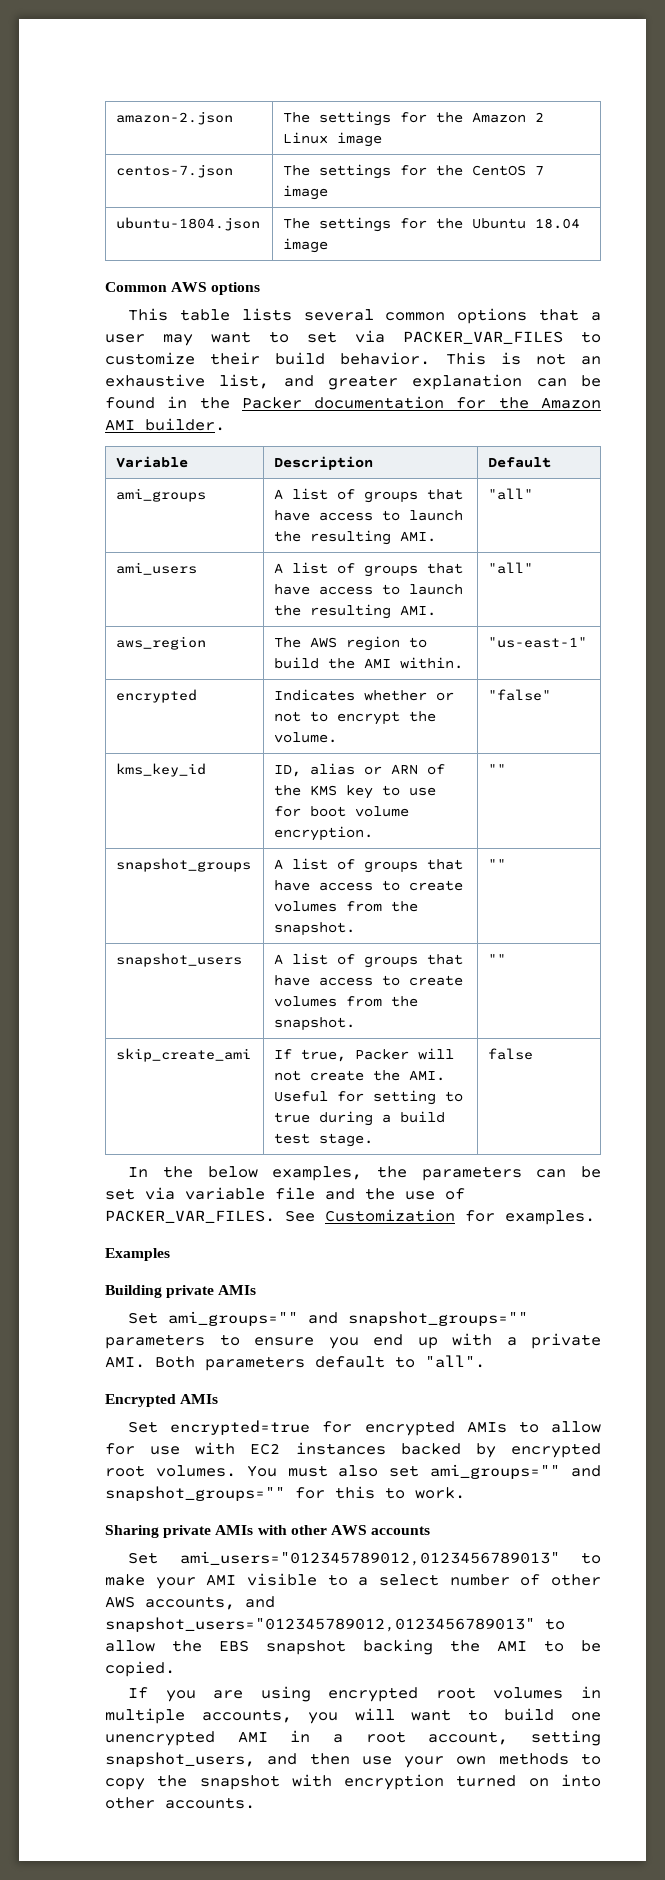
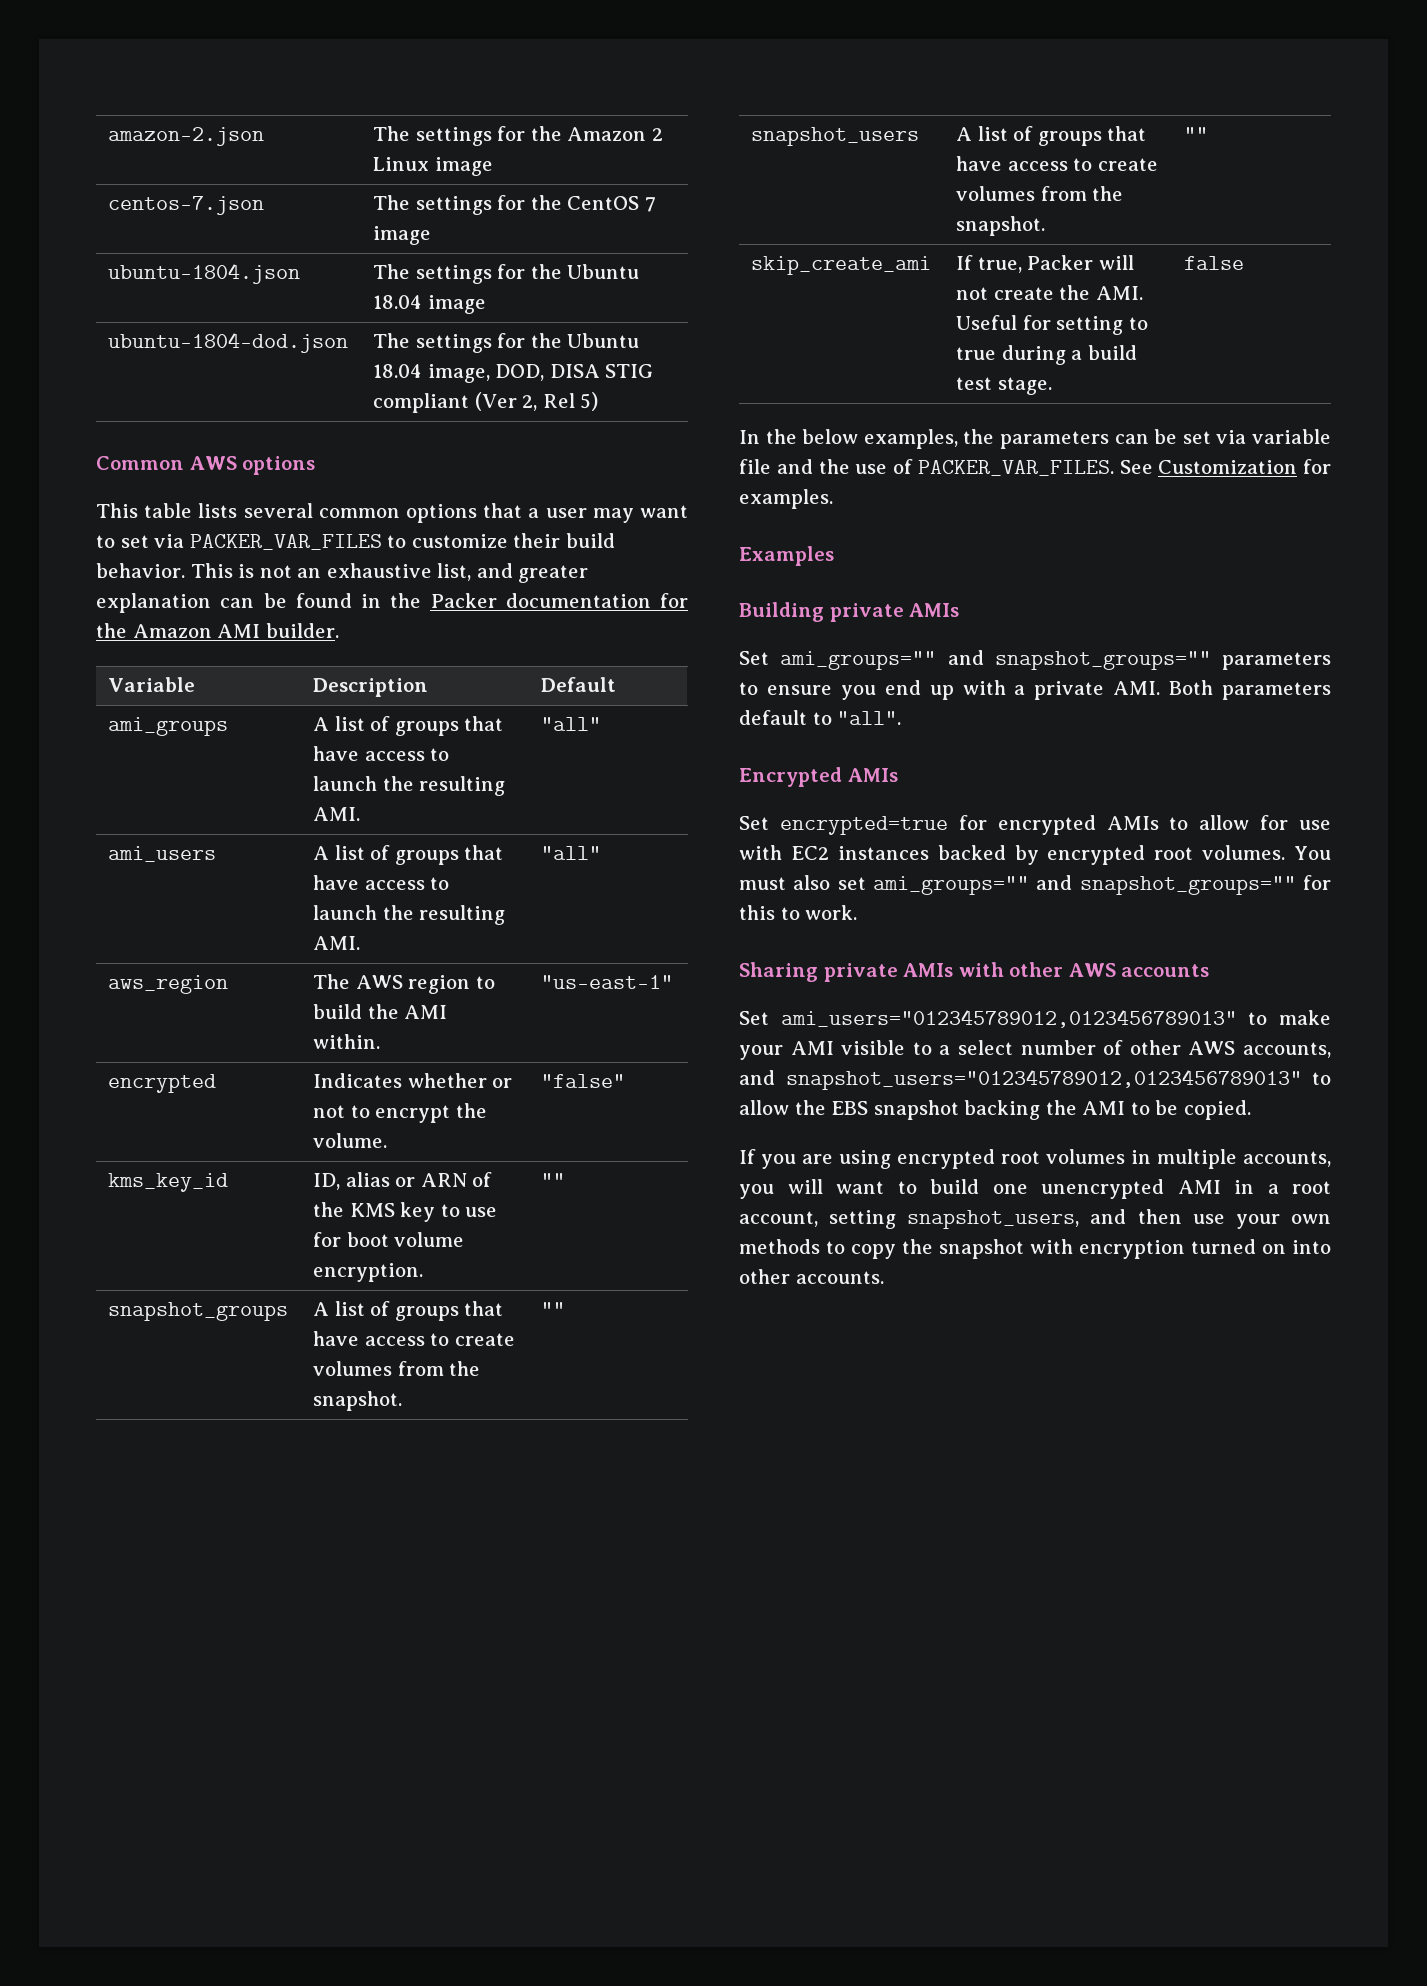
+ ubuntu-1804-dod.json | The settings for the Ubuntu 18.04 image, DOD, DISA STIG compliant (Ver 2, Rel 5)

